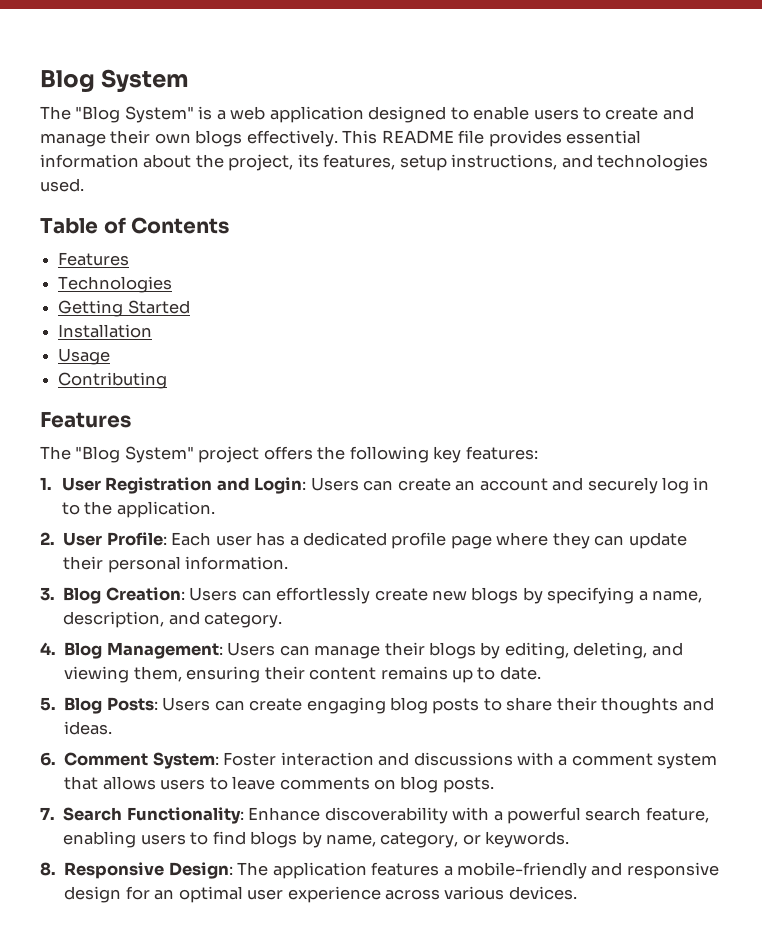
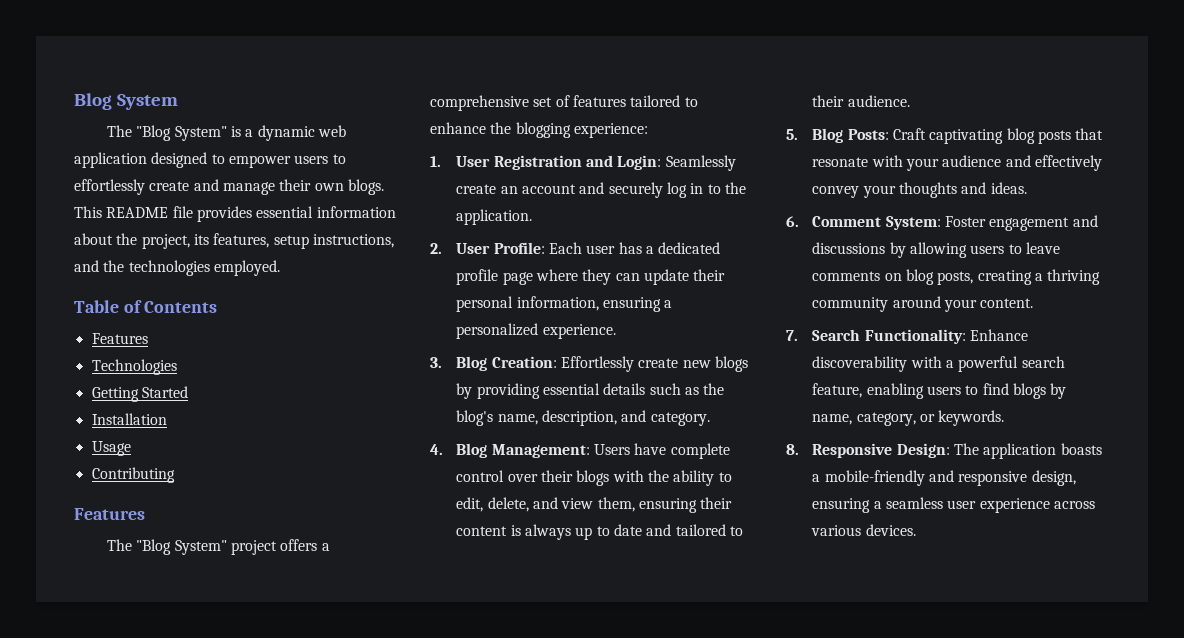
- The "Blog System" is a web application designed to enable users to create and manage their own blogs effectively.
+ The "Blog System" is a dynamic web application designed to empower users to effortlessly create and manage their own blogs.
- This README file provides essential information about the project, its features, setup instructions, and technologies used.
+ This README file provides essential information about the project, its features, setup instructions, and the technologies employed.
- The "Blog System" project offers the following key features:
+ The "Blog System" project offers a comprehensive set of features tailored to enhance the blogging experience:
- 1. User Registration and Login: Users can create an account and securely log in to the application.
+ 1. User Registration and Login: Seamlessly create an account and securely log in to the application.
- 2. User Profile: Each user has a dedicated profile page where they can update their personal information.
+ 2. User Profile: Each user has a dedicated profile page where they can update their personal information, ensuring a personalized experience.
- 3. Blog Creation: Users can effortlessly create new blogs by specifying a name, description, and category.
+ 3. Blog Creation: Effortlessly create new blogs by providing essential details such as the blog's name, description, and category.
- 4. Blog Management: Users can manage their blogs by editing, deleting, and viewing them, ensuring their content remains up to date.
- 5. Blog Posts: Users can create engaging blog posts to share their thoughts and ideas.
+ 4. Blog Management: Users have complete control over their blogs with the ability to edit, delete, and view them, ensuring their content is always up to date and tailored to their audience.
+ 5. Blog Posts: Craft captivating blog posts that resonate with your audience and effectively convey your thoughts and ideas.
- 6. Comment System: Foster interaction and discussions with a comment system that allows users to leave comments on blog posts.
+ 6. Comment System: Foster engagement and discussions by allowing users to leave comments on blog posts, creating a thriving community around your content.
- 8. Responsive Design: The application features a mobile-friendly and responsive design for an optimal user experience across various devices.
+ 8. Responsive Design: The application boasts a mobile-friendly and responsive design, ensuring a seamless user experience across various devices.

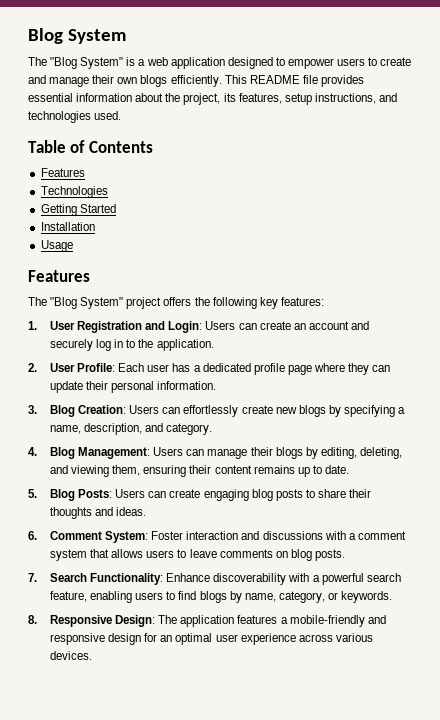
- The "Blog System" is a dynamic web application designed to empower users to effortlessly create and manage their own blogs.
+ The "Blog System" is a web application designed to empower users to create and manage their own blogs efficiently.
- This README file provides essential information about the project, its features, setup instructions, and the technologies employed.
+ This README file provides essential information about the project, its features, setup instructions, and technologies used.
- Contributing
- The "Blog System" project offers a comprehensive set of features tailored to enhance the blogging experience:
+ The "Blog System" project offers the following key features:
- 1. User Registration and Login: Seamlessly create an account and securely log in to the application.
+ 1. User Registration and Login: Users can create an account and securely log in to the application.
- 2. User Profile: Each user has a dedicated profile page where they can update their personal information, ensuring a personalized experience.
+ 2. User Profile: Each user has a dedicated profile page where they can update their personal information.
- 3. Blog Creation: Effortlessly create new blogs by providing essential details such as the blog's name, description, and category.
+ 3. Blog Creation: Users can effortlessly create new blogs by specifying a name, description, and category.
- 4. Blog Management: Users have complete control over their blogs with the ability to edit, delete, and view them, ensuring their content is always up to date and tailored to their audience.
- 5. Blog Posts: Craft captivating blog posts that resonate with your audience and effectively convey your thoughts and ideas.
+ 4. Blog Management: Users can manage their blogs by editing, deleting, and viewing them, ensuring their content remains up to date.
+ 5. Blog Posts: Users can create engaging blog posts to share their thoughts and ideas.
- 6. Comment System: Foster engagement and discussions by allowing users to leave comments on blog posts, creating a thriving community around your content.
+ 6. Comment System: Foster interaction and discussions with a comment system that allows users to leave comments on blog posts.
- 8. Responsive Design: The application boasts a mobile-friendly and responsive design, ensuring a seamless user experience across various devices.
+ 8. Responsive Design: The application features a mobile-friendly and responsive design for an optimal user experience across various devices.

